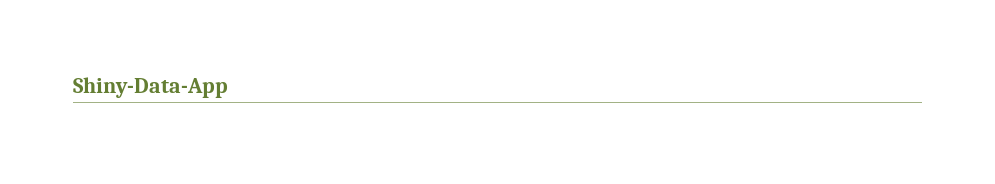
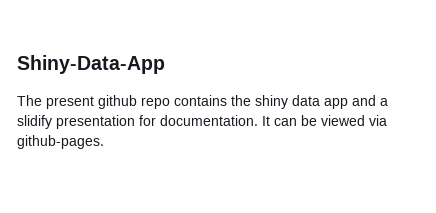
+ The present github repo contains the shiny data app and a slidify presentation for documentation. It can be viewed via github-pages.

